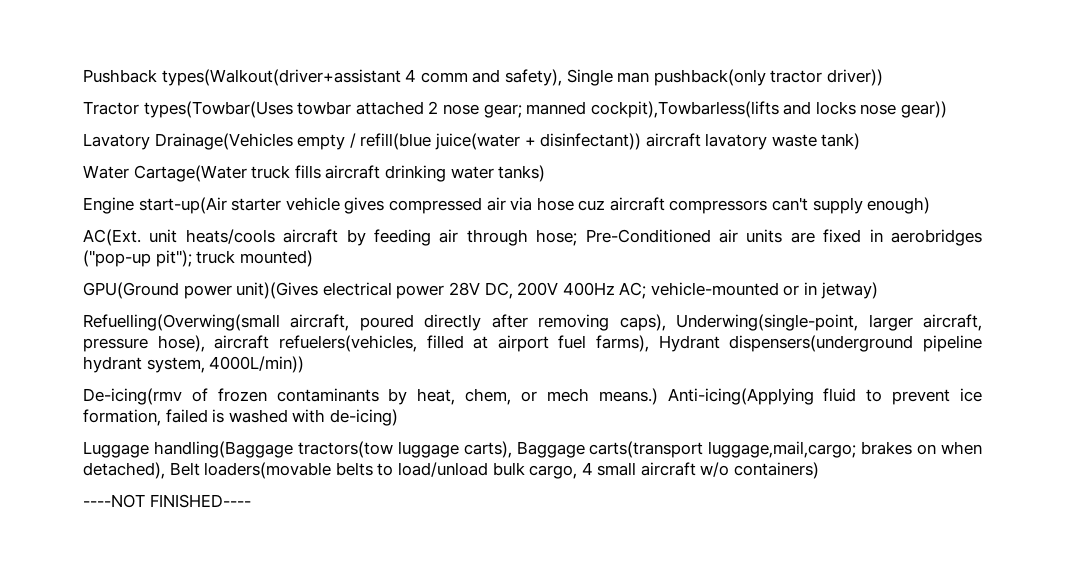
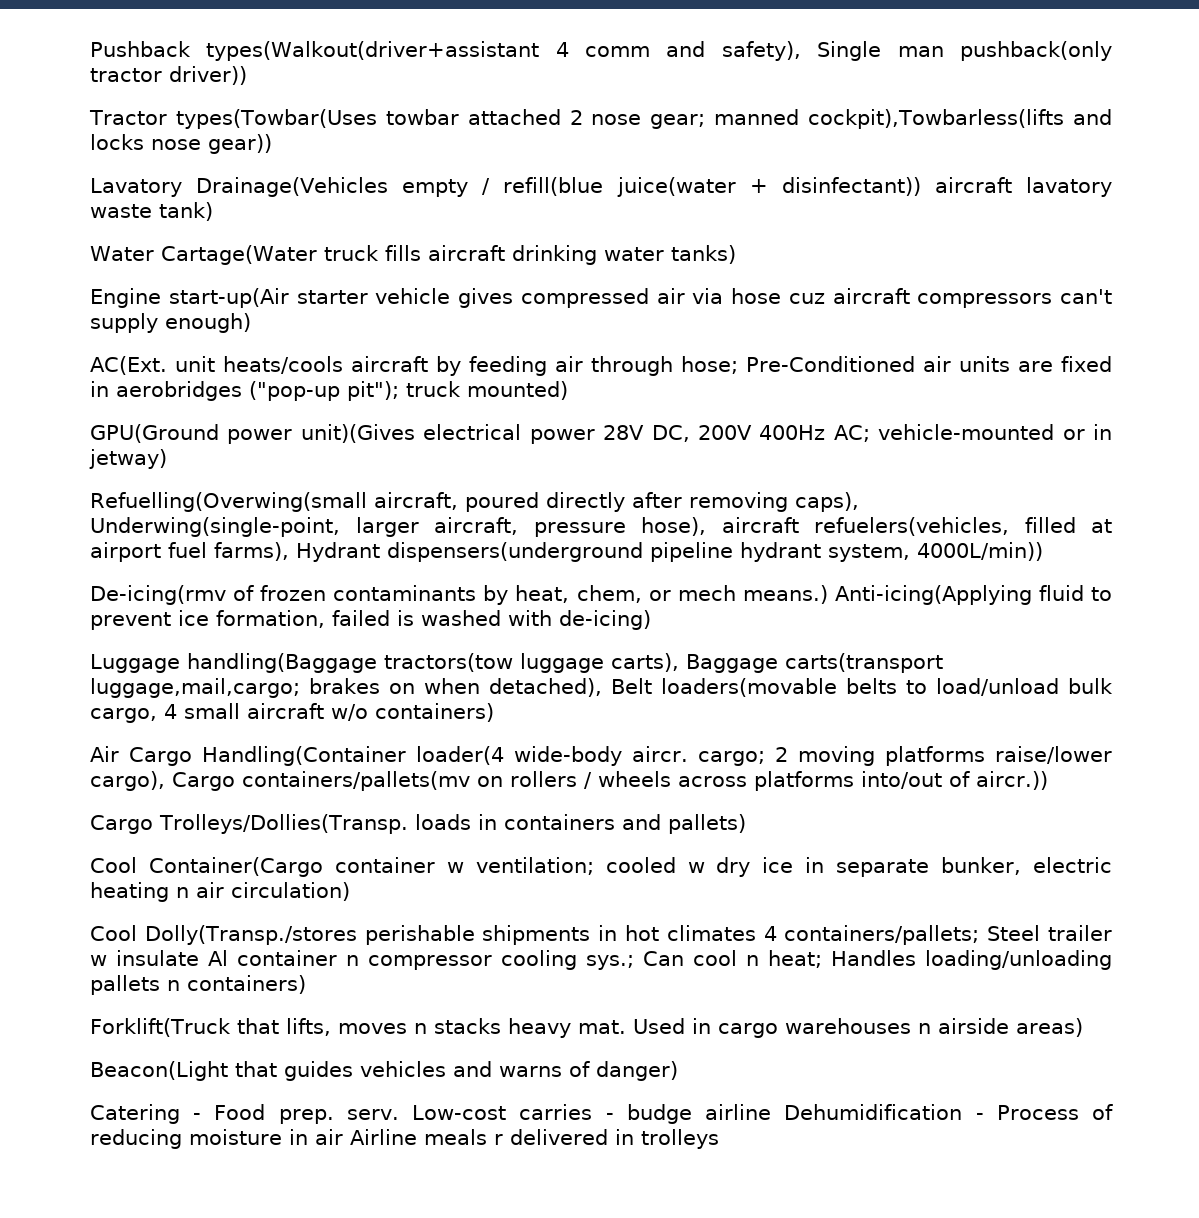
- ----NOT FINISHED----
+ Air Cargo Handling(Container loader(4 wide-body aircr. cargo; 2 moving platforms raise/lower cargo), Cargo containers/pallets(mv on rollers / wheels across platforms into/out of aircr.))
+ Cargo Trolleys/Dollies(Transp. loads in containers and pallets)
+ Cool Container(Cargo container w ventilation; cooled w dry ice in separate bunker, electric heating n air circulation)
+ Cool Dolly(Transp./stores perishable shipments in hot climates 4 containers/pallets; Steel trailer w insulate Al container n compressor cooling sys.; Can cool n heat; Handles loading/unloading pallets n containers)
+ Forklift(Truck that lifts, moves n stacks heavy mat. Used in cargo warehouses n airside areas)
+ Beacon(Light that guides vehicles and warns of danger)
+ Catering - Food prep. serv. Low-cost carries - budge airline Dehumidification - Process of reducing moisture in air Airline meals r delivered in trolleys

